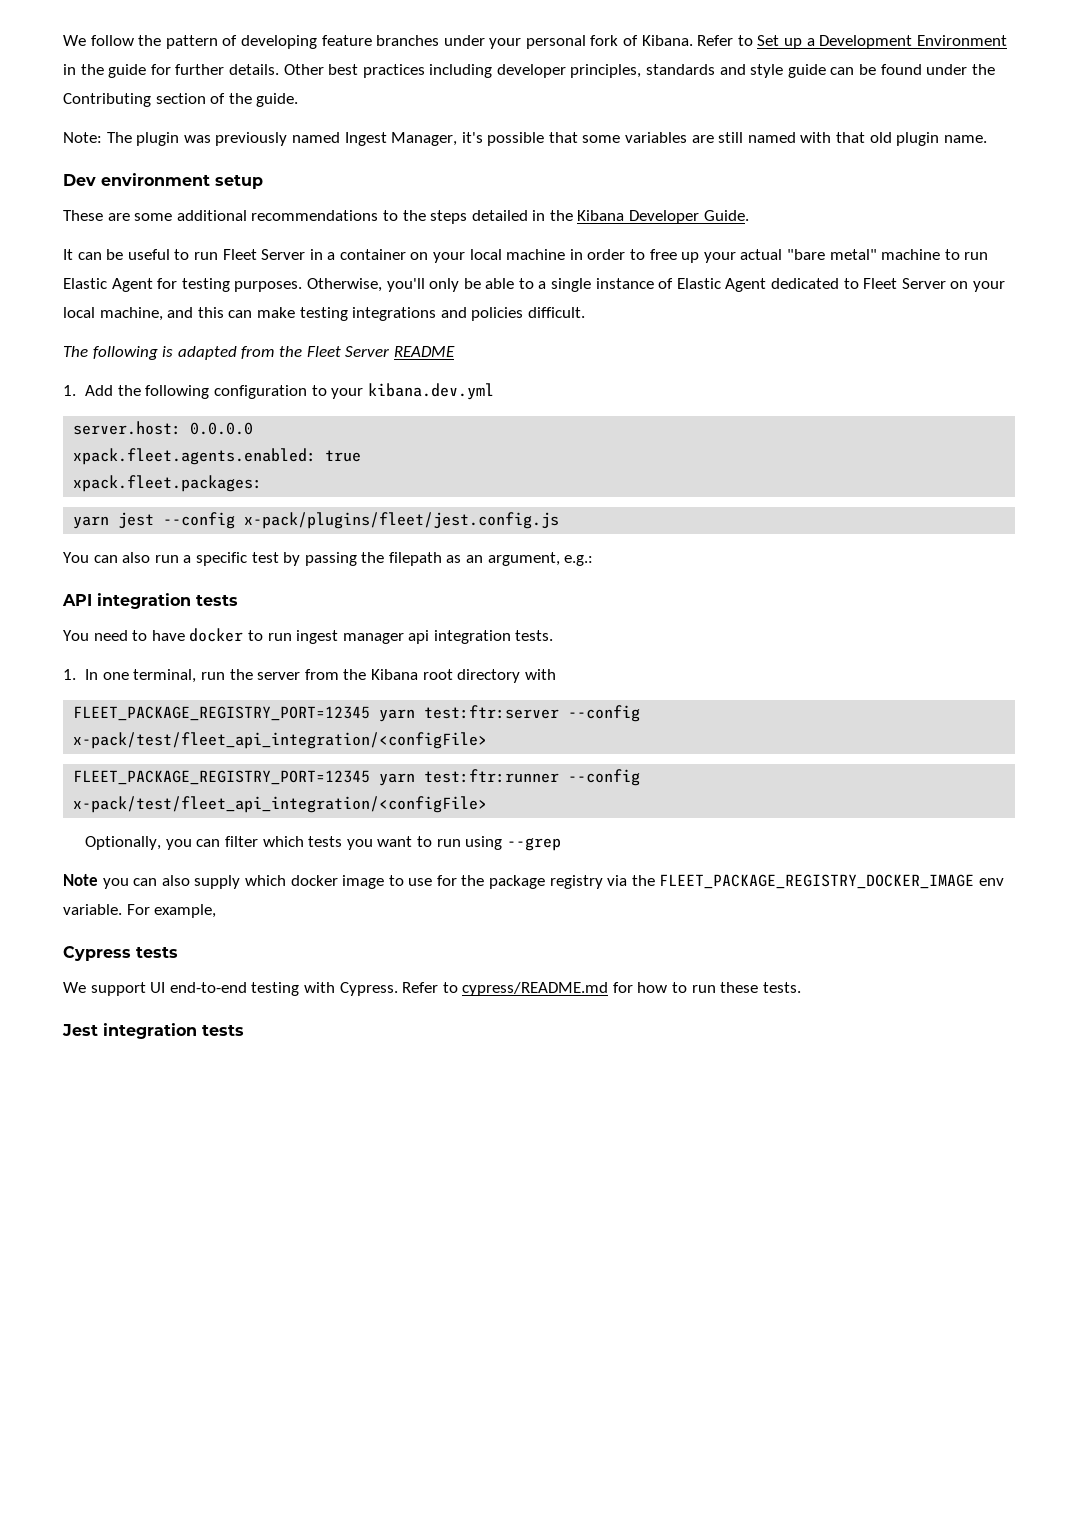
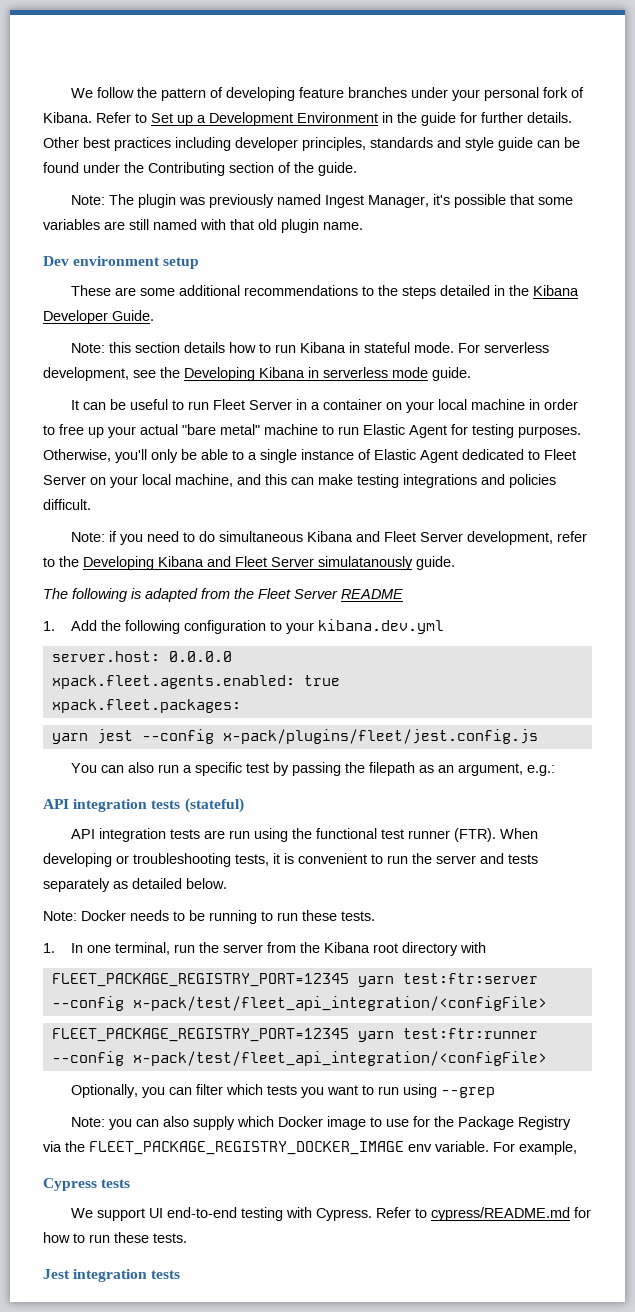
+ Note: this section details how to run Kibana in stateful mode. For serverless development, see the Developing Kibana in serverless mode guide.
+ Note: if you need to do simultaneous Kibana and Fleet Server development, refer to the Developing Kibana and Fleet Server simulatanously guide.
- API integration tests
- You need to have docker to run ingest manager api integration tests.
+ API integration tests (stateful)
+ API integration tests are run using the functional test runner (FTR). When developing or troubleshooting tests, it is convenient to run the server and tests separately as detailed below.
+ Note: Docker needs to be running to run these tests.
- Note you can also supply which docker image to use for the package registry via the FLEET_PACKAGE_REGISTRY_DOCKER_IMAGE env variable.
+ Note: you can also supply which Docker image to use for the Package Registry via the FLEET_PACKAGE_REGISTRY_DOCKER_IMAGE env variable.

